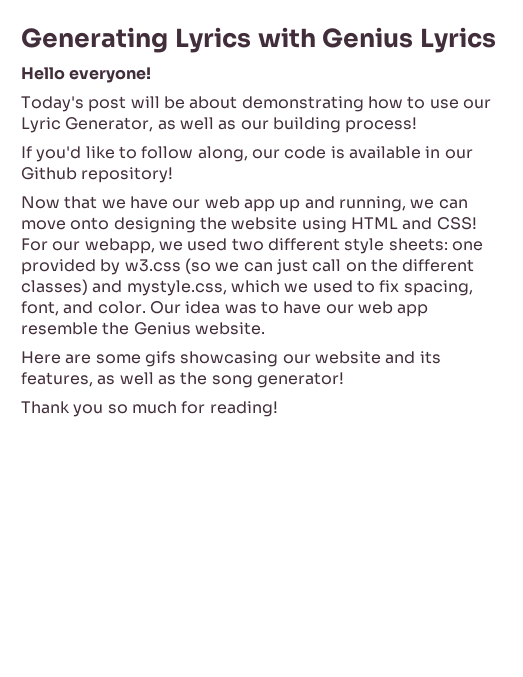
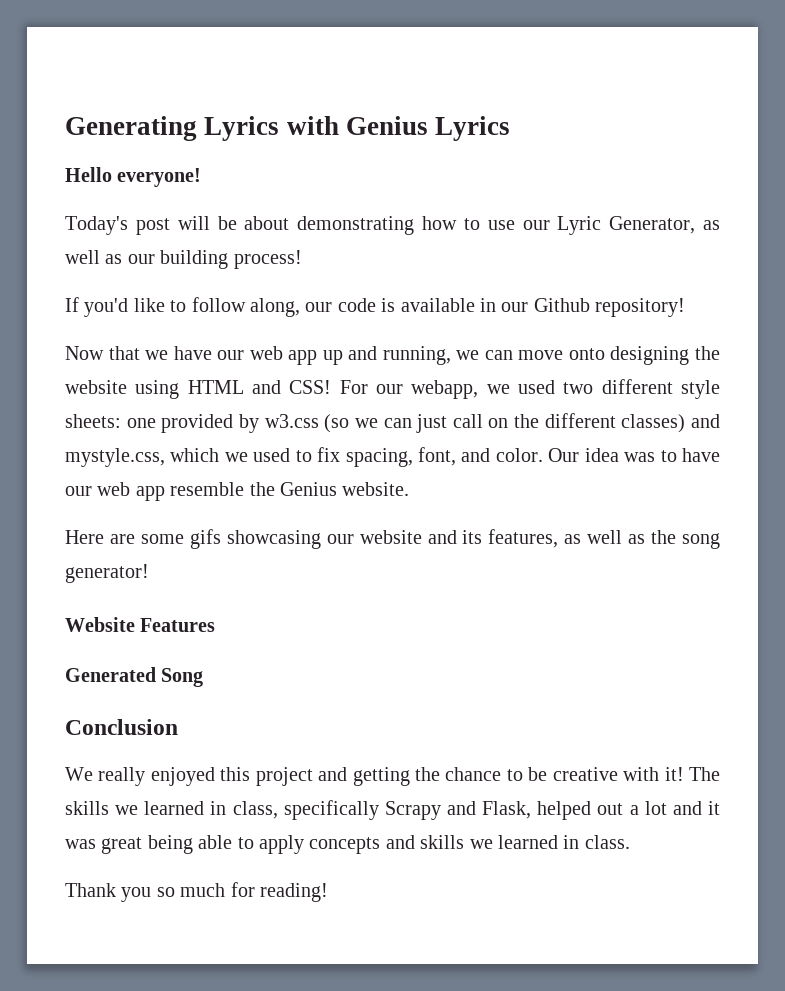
+ Website Features
+ Generated Song
+ Conclusion
+ We really enjoyed this project and getting the chance to be creative with it! The skills we learned in class, specifically Scrapy and Flask, helped out a lot and it was great being able to apply concepts and skills we learned in class.

